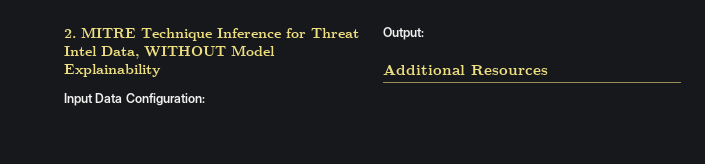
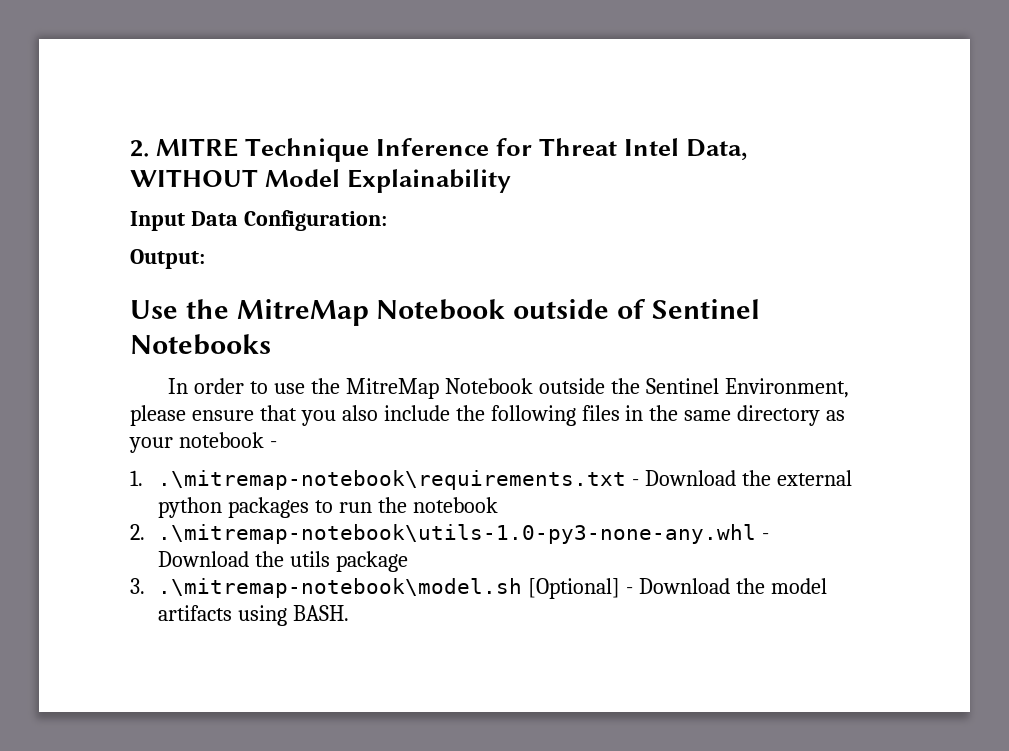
- Additional Resources
+ Use the MitreMap Notebook outside of Sentinel Notebooks
+ In order to use the MitreMap Notebook outside the Sentinel Environment, please ensure that you also include the following files in the same directory as your notebook -
+ 1. .\mitremap-notebook\requirements.txt - Download the external python packages to run the notebook
+ 2. .\mitremap-notebook\utils-1.0-py3-none-any.whl - Download the utils package
+ 3. .\mitremap-notebook\model.sh [Optional] - Download the model artifacts using BASH.

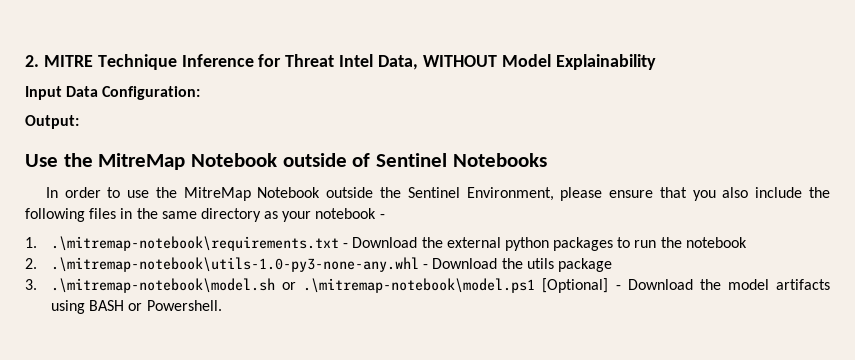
- 3. .\mitremap-notebook\model.sh [Optional] - Download the model artifacts using BASH.
+ 3. .\mitremap-notebook\model.sh or .\mitremap-notebook\model.ps1 [Optional] - Download the model artifacts using BASH or Powershell.

